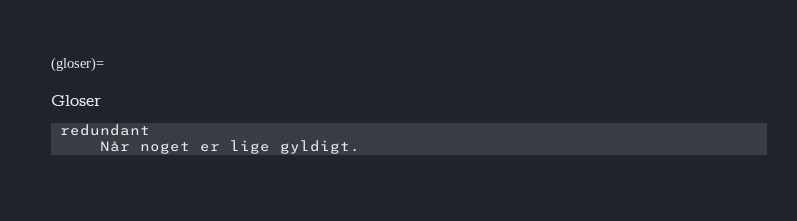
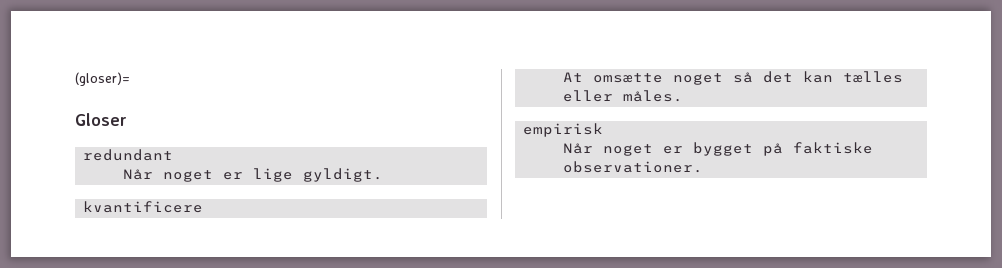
+ kvantificere
+ At omsætte noget så det kan tælles eller måles.
+ empirisk
+ Når noget er bygget på faktiske observationer.

